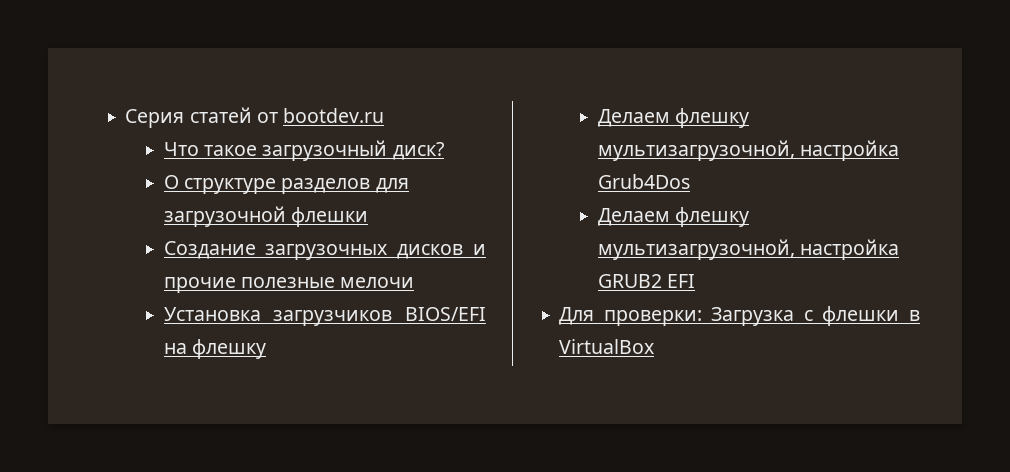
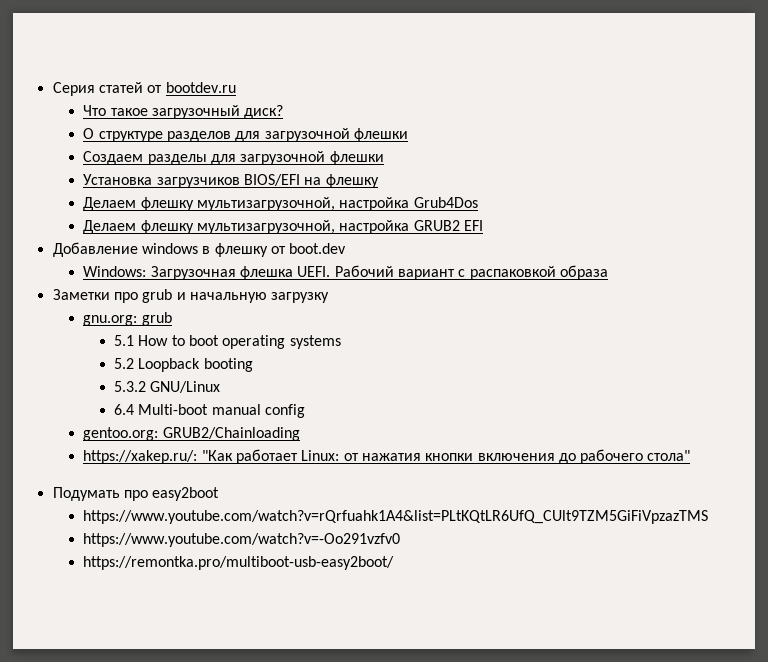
- Создание загрузочных дисков и прочие полезные мелочи
+ Создаем разделы для загрузочной флешки
- Для проверки: Загрузка с флешки в VirtualBox
+ Добавление windows в флешку от boot.dev
+ Windows: Загрузочная флешка UEFI. Рабочий вариант с распаковкой образа
+ Заметки про grub и начальную загрузку
+ gnu.org: grub
+ 5.1 How to boot operating systems
+ 5.2 Loopback booting
+ 5.3.2 GNU/Linux
+ 6.4 Multi-boot manual config
+ gentoo.org: GRUB2/Chainloading
+ https://xakep.ru/: "Как работает Linux: от нажатия кнопки включения до рабочего стола"
+ Подумать про easy2boot
+ https://www.youtube.com/watch?v=rQrfuahk1A4&list=PLtKQtLR6UfQ_CUlt9TZM5GiFiVpzazTMS
+ https://www.youtube.com/watch?v=-Oo291vzfv0
+ https://remontka.pro/multiboot-usb-easy2boot/

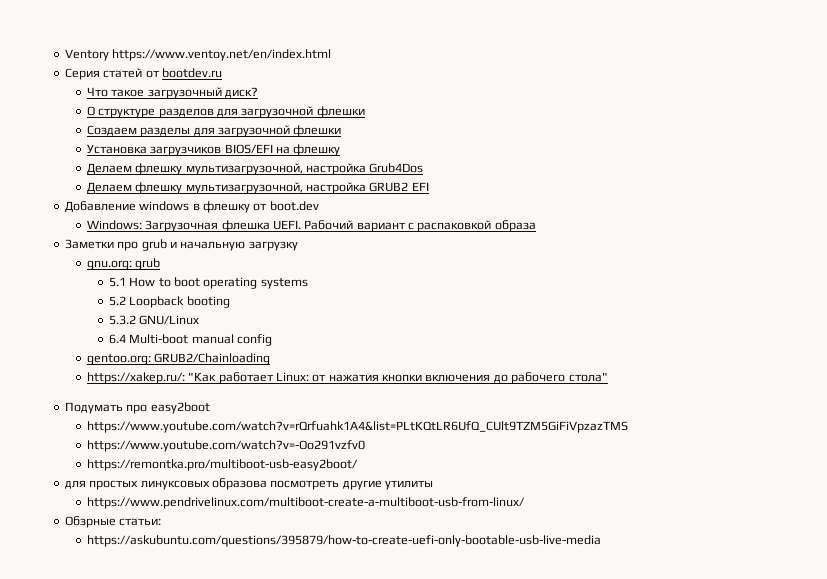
+ Ventory https://www.ventoy.net/en/index.html
+ для простых линуксовых образова посмотреть другие утилиты
+ https://www.pendrivelinux.com/multiboot-create-a-multiboot-usb-from-linux/
+ Обзрные статьи:
+ https://askubuntu.com/questions/395879/how-to-create-uefi-only-bootable-usb-live-media

